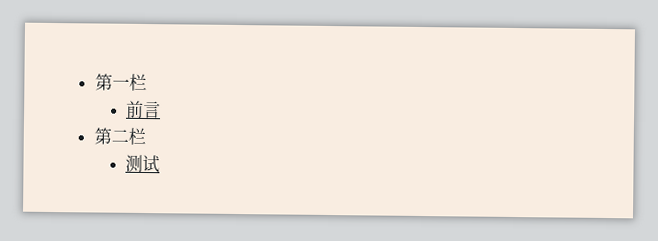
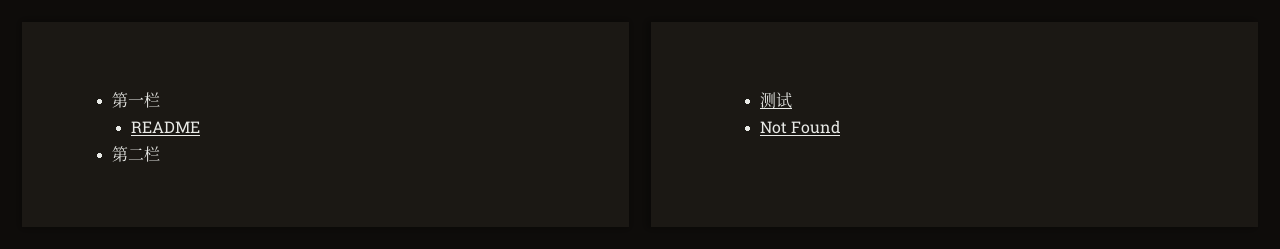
- 前言
+ README
+ Not Found

